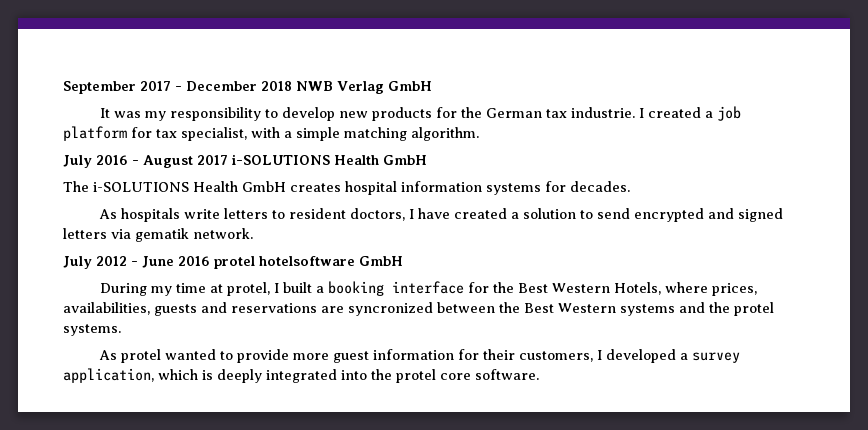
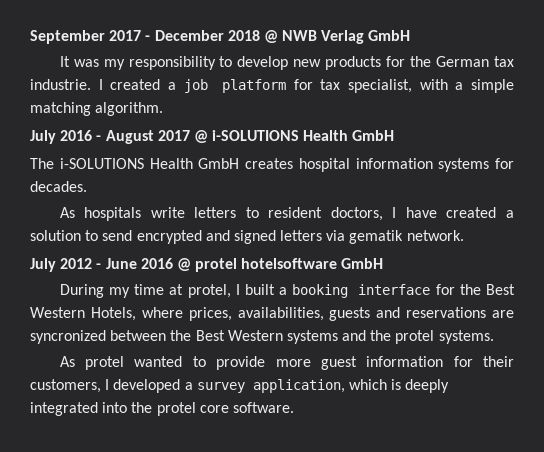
- September 2017 - December 2018 NWB Verlag GmbH
+ September 2017 - December 2018 @ NWB Verlag GmbH
- July 2016 - August 2017 i-SOLUTIONS Health GmbH
+ July 2016 - August 2017 @ i-SOLUTIONS Health GmbH
- July 2012 - June 2016 protel hotelsoftware GmbH
+ July 2012 - June 2016 @ protel hotelsoftware GmbH

